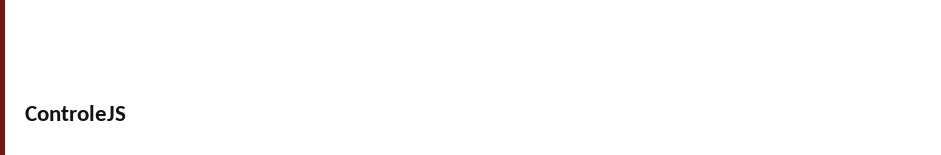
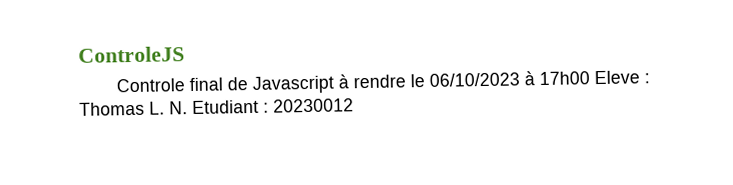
+ Controle final de Javascript à rendre le 06/10/2023 à 17h00 Eleve : Thomas L. N. Etudiant : 20230012

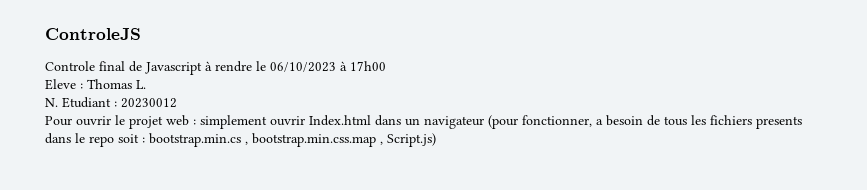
- Controle final de Javascript à rendre le 06/10/2023 à 17h00 Eleve : Thomas L. N. Etudiant : 20230012
+ Controle final de Javascript à rendre le 06/10/2023 à 17h00
+ Eleve : Thomas L.
+ N. Etudiant : 20230012
+ Pour ouvrir le projet web : simplement ouvrir Index.html dans un navigateur (pour fonctionner, a besoin de tous les fichiers presents dans le repo soit : bootstrap.min.cs , bootstrap.min.css.map , Script.js)

